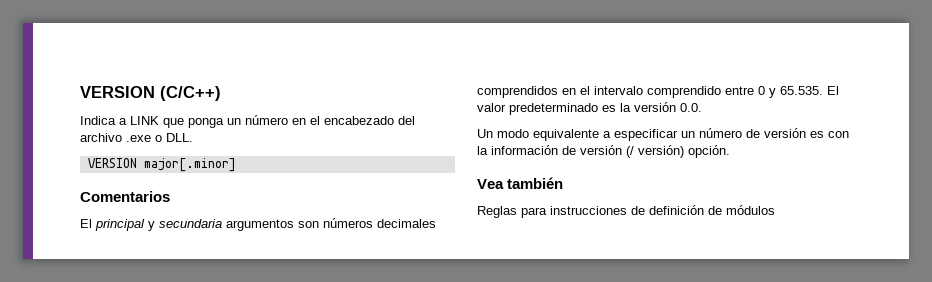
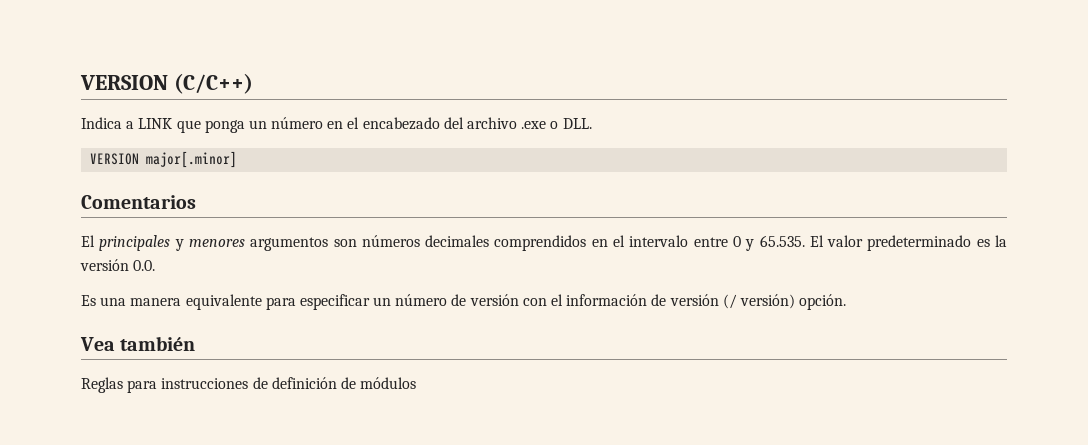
- El principal y secundaria argumentos son números decimales comprendidos en el intervalo comprendido entre 0 y 65.535. El valor predeterminado es la versión 0.0.
+ El principales y menores argumentos son números decimales comprendidos en el intervalo entre 0 y 65.535. El valor predeterminado es la versión 0.0.
- Un modo equivalente a especificar un número de versión es con la información de versión (/ versión) opción.
+ Es una manera equivalente para especificar un número de versión con el información de versión (/ versión) opción.

